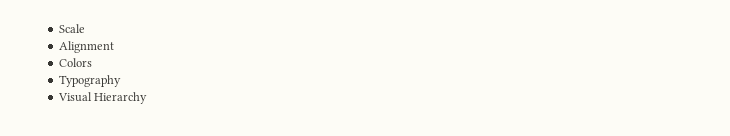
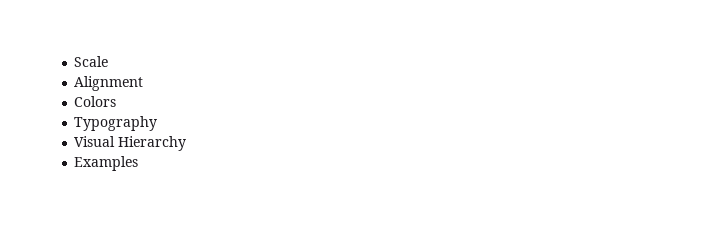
+ Examples

